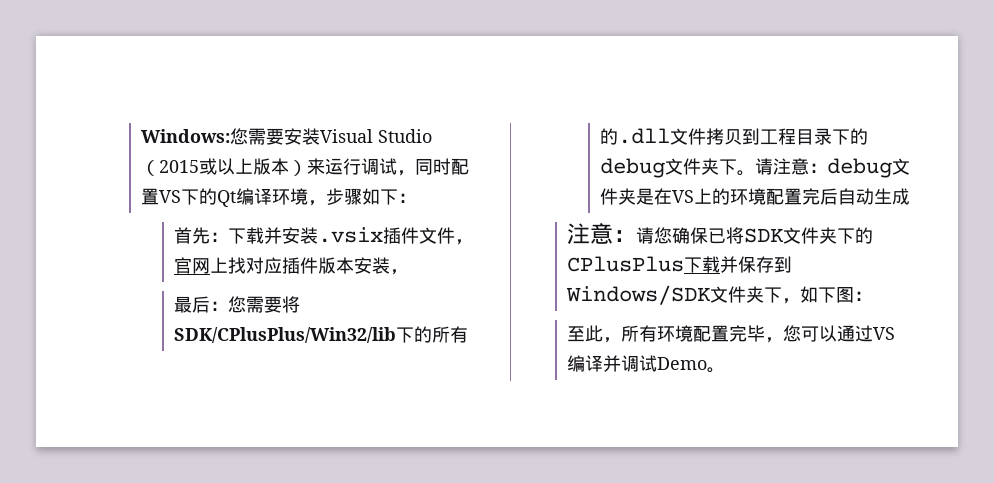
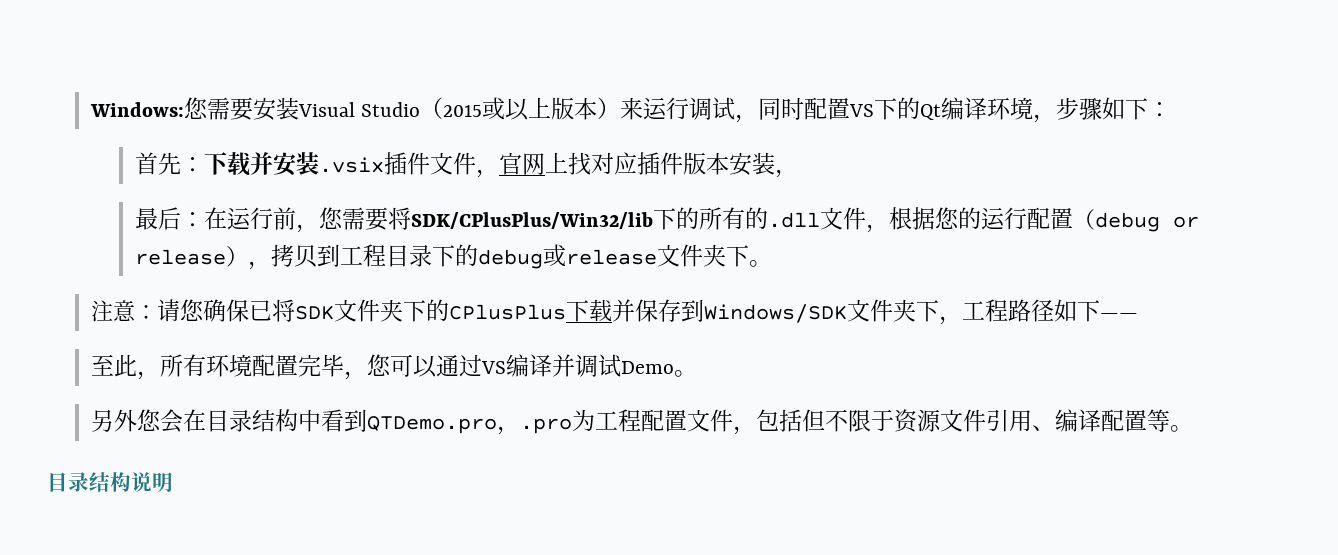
- 最后：您需要将SDK/CPlusPlus/Win32/lib下的所有的.dll文件拷贝到工程目录下的debug文件夹下。请注意：debug文件夹是在VS上的环境配置完后自动生成
+ 最后：在运行前，您需要将SDK/CPlusPlus/Win32/lib下的所有的.dll文件，根据您的运行配置（debug or release），拷贝到工程目录下的debug或release文件夹下。
- 注意：请您确保已将SDK文件夹下的CPlusPlus下载并保存到Windows/SDK文件夹下，如下图：
+ 注意：请您确保已将SDK文件夹下的CPlusPlus下载并保存到Windows/SDK文件夹下，工程路径如下——
+ 另外您会在目录结构中看到QTDemo.pro，.pro为工程配置文件，包括但不限于资源文件引用、编译配置等。
+ 目录结构说明

